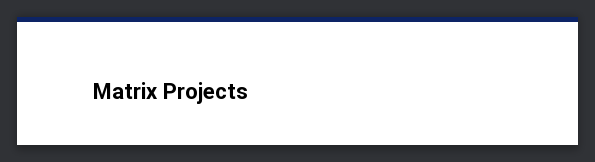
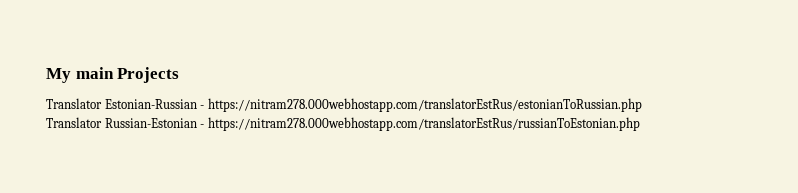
- Matrix Projects
+ My main Projects
+ Translator Estonian-Russian - https://nitram278.000webhostapp.com/translatorEstRus/estonianToRussian.php
+ Translator Russian-Estonian - https://nitram278.000webhostapp.com/translatorEstRus/russianToEstonian.php

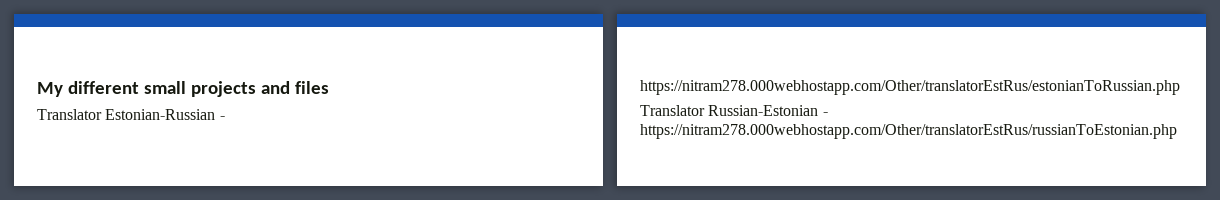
- My main Projects
+ My different small projects and files
- Translator Estonian-Russian - https://nitram278.000webhostapp.com/translatorEstRus/estonianToRussian.php
+ Translator Estonian-Russian - https://nitram278.000webhostapp.com/Other/translatorEstRus/estonianToRussian.php
- Translator Russian-Estonian - https://nitram278.000webhostapp.com/translatorEstRus/russianToEstonian.php
+ Translator Russian-Estonian - https://nitram278.000webhostapp.com/Other/translatorEstRus/russianToEstonian.php

